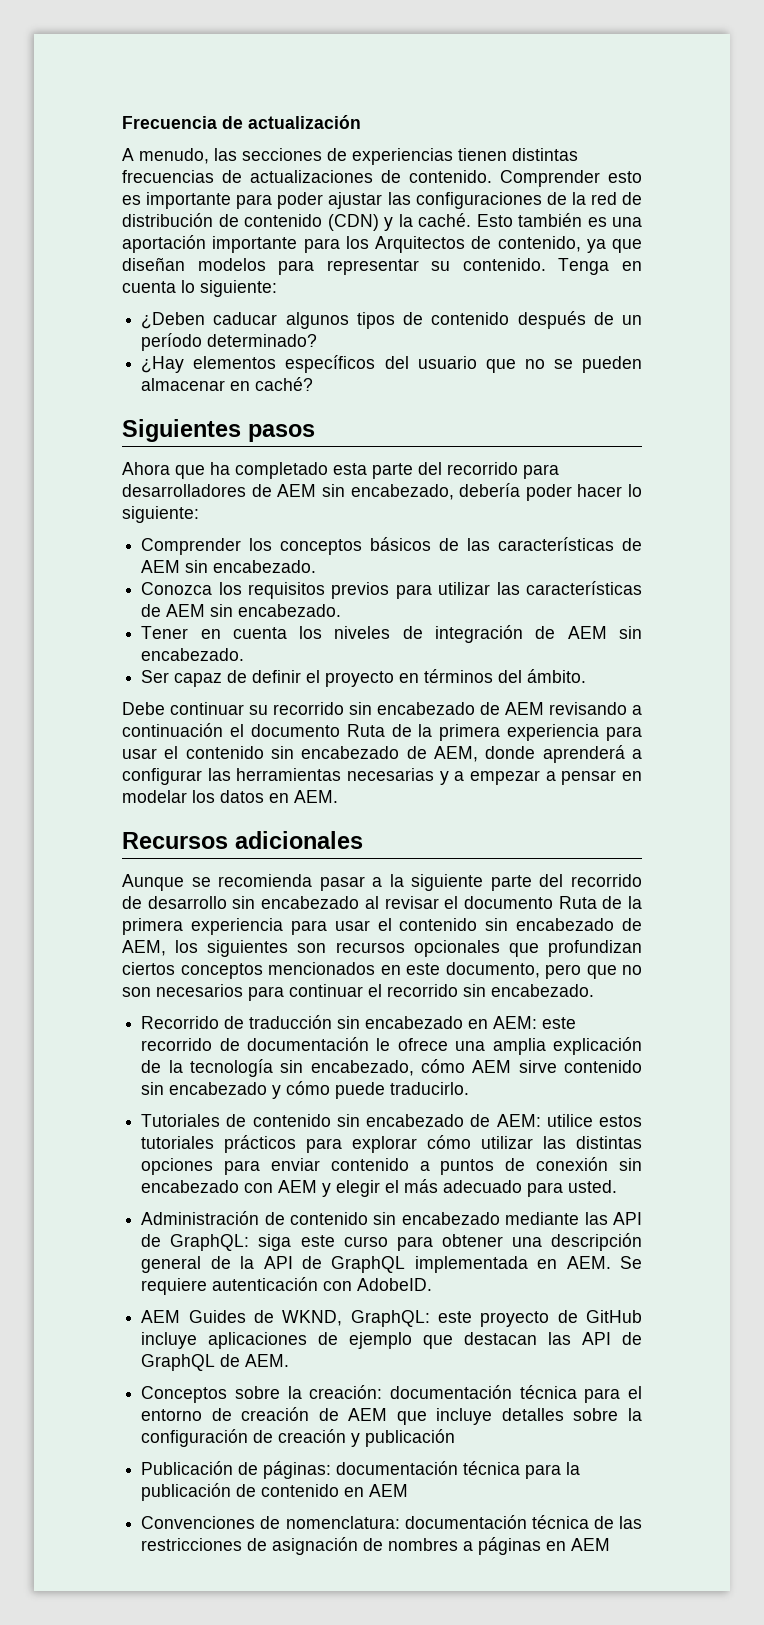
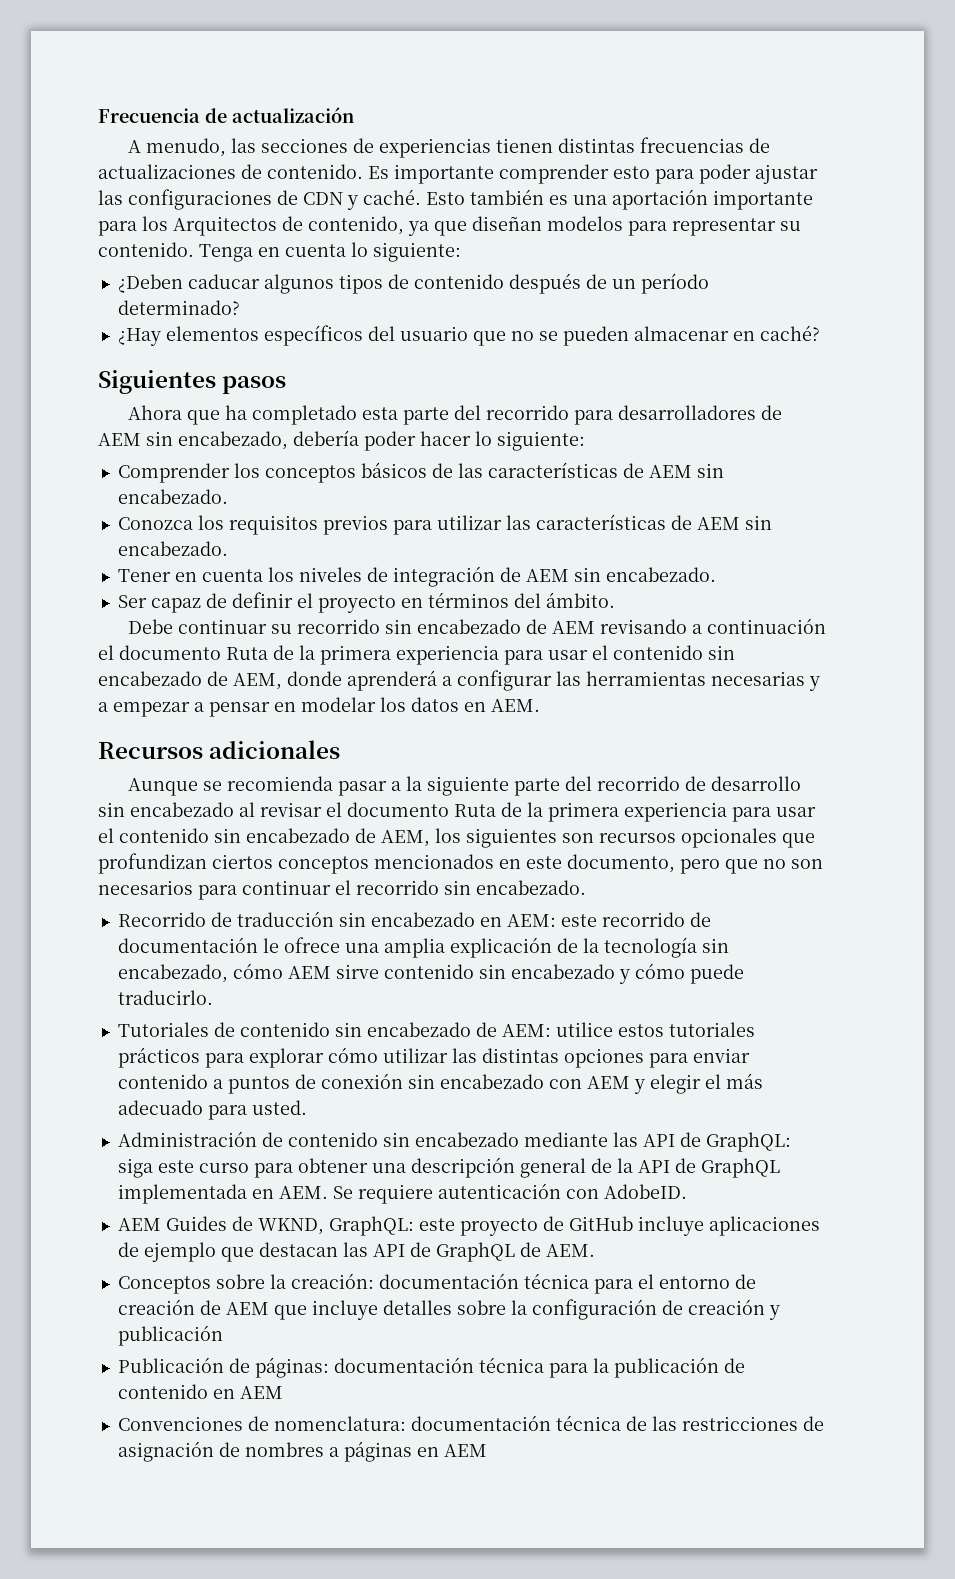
- Comprender esto es importante para poder ajustar las configuraciones de la red de distribución de contenido (CDN) y la caché.
+ Es importante comprender esto para poder ajustar las configuraciones de CDN y caché.

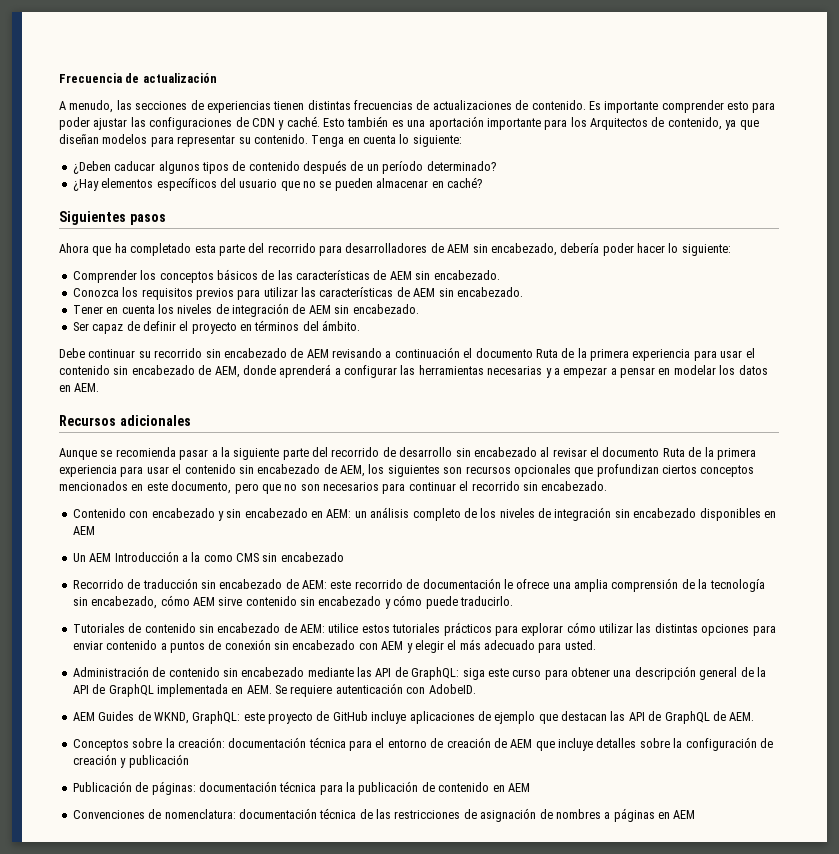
+ Contenido con encabezado y sin encabezado en AEM: un análisis completo de los niveles de integración sin encabezado disponibles en AEM
+ Un AEM Introducción a la como CMS sin encabezado
- Recorrido de traducción sin encabezado en AEM: este recorrido de documentación le ofrece una amplia explicación de la tecnología sin encabezado, cómo AEM sirve contenido sin encabezado y cómo puede traducirlo.
+ Recorrido de traducción sin encabezado de AEM: este recorrido de documentación le ofrece una amplia comprensión de la tecnología sin encabezado, cómo AEM sirve contenido sin encabezado y cómo puede traducirlo.

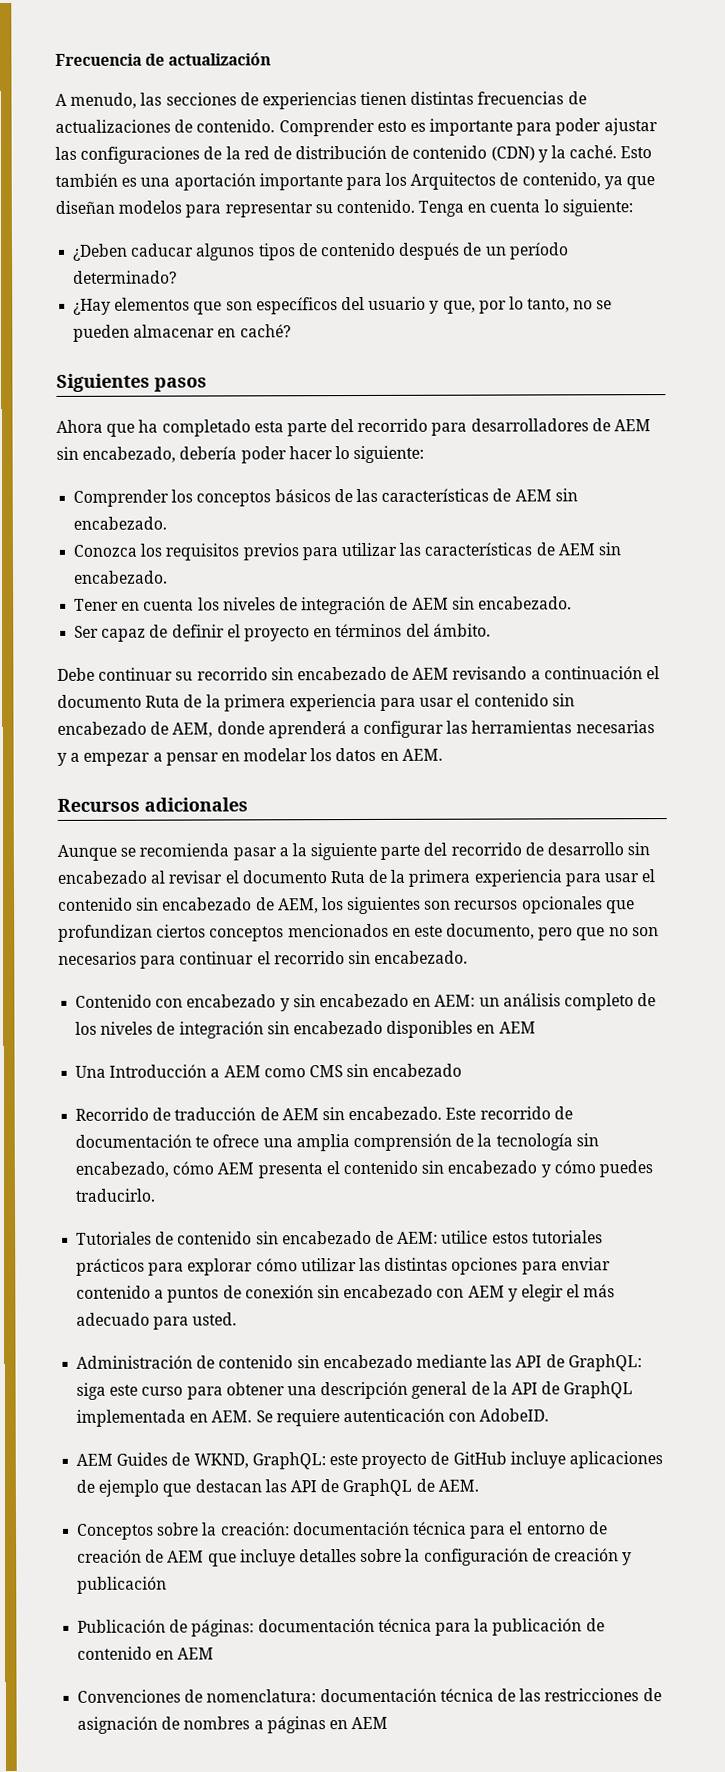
- Es importante comprender esto para poder ajustar las configuraciones de CDN y caché.
+ Comprender esto es importante para poder ajustar las configuraciones de la red de distribución de contenido (CDN) y la caché.
- ¿Hay elementos específicos del usuario que no se pueden almacenar en caché?
+ ¿Hay elementos que son específicos del usuario y que, por lo tanto, no se pueden almacenar en caché?
- Un AEM Introducción a la como CMS sin encabezado
+ Una Introducción a AEM como CMS sin encabezado
- Recorrido de traducción sin encabezado de AEM: este recorrido de documentación le ofrece una amplia comprensión de la tecnología sin encabezado, cómo AEM sirve contenido sin encabezado y cómo puede traducirlo.
+ Recorrido de traducción de AEM sin encabezado. Este recorrido de documentación te ofrece una amplia comprensión de la tecnología sin encabezado, cómo AEM presenta el contenido sin encabezado y cómo puedes traducirlo.

